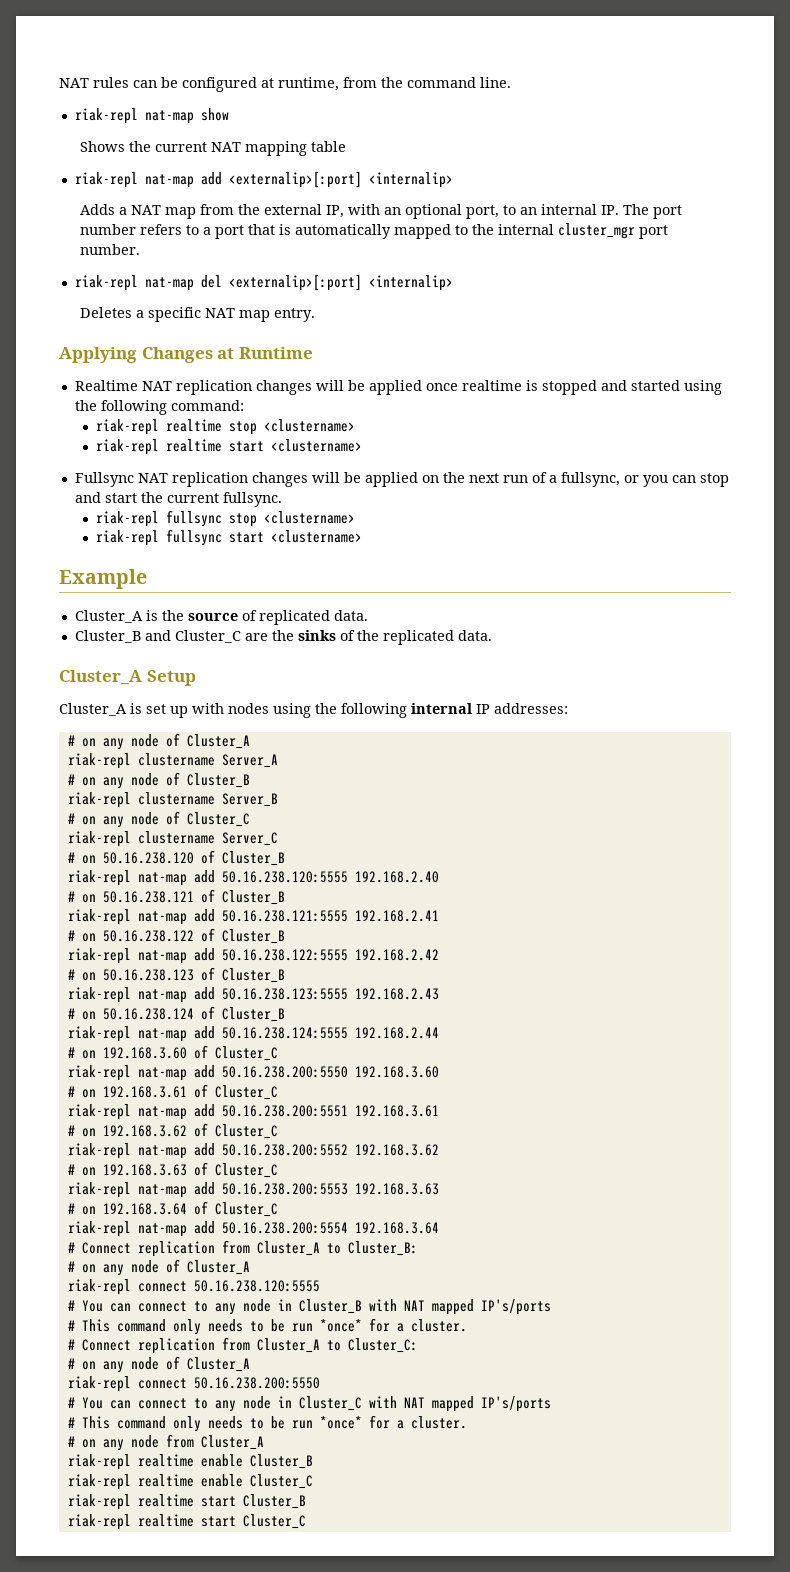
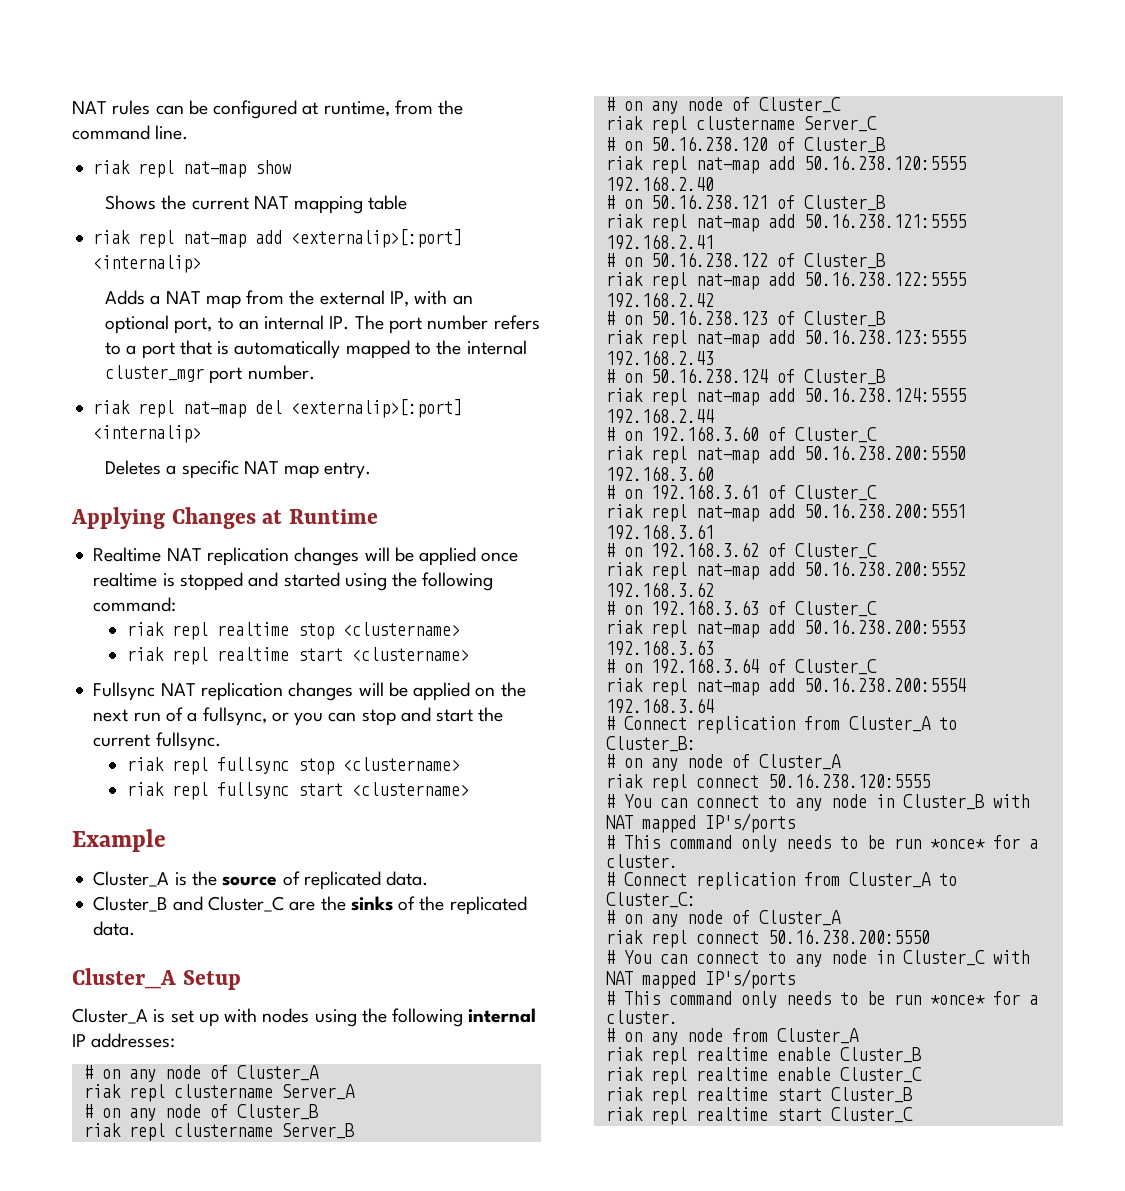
- riak-repl nat-map show
+ riak repl nat-map show
- riak-repl nat-map add <externalip>[:port] <internalip>
+ riak repl nat-map add <externalip>[:port] <internalip>
- riak-repl nat-map del <externalip>[:port] <internalip>
+ riak repl nat-map del <externalip>[:port] <internalip>
- riak-repl realtime stop <clustername>
+ riak repl realtime stop <clustername>
- riak-repl realtime start <clustername>
+ riak repl realtime start <clustername>
- riak-repl fullsync stop <clustername>
+ riak repl fullsync stop <clustername>
- riak-repl fullsync start <clustername>
+ riak repl fullsync start <clustername>
- riak-repl clustername Server_A
+ riak repl clustername Server_A
- riak-repl clustername Server_B
+ riak repl clustername Server_B
- riak-repl clustername Server_C
+ riak repl clustername Server_C
- riak-repl nat-map add 50.16.238.120:5555 192.168.2.40
+ riak repl nat-map add 50.16.238.120:5555 192.168.2.40
- riak-repl nat-map add 50.16.238.121:5555 192.168.2.41
+ riak repl nat-map add 50.16.238.121:5555 192.168.2.41
- riak-repl nat-map add 50.16.238.122:5555 192.168.2.42
+ riak repl nat-map add 50.16.238.122:5555 192.168.2.42
- riak-repl nat-map add 50.16.238.123:5555 192.168.2.43
+ riak repl nat-map add 50.16.238.123:5555 192.168.2.43
- riak-repl nat-map add 50.16.238.124:5555 192.168.2.44
+ riak repl nat-map add 50.16.238.124:5555 192.168.2.44
- riak-repl nat-map add 50.16.238.200:5550 192.168.3.60
+ riak repl nat-map add 50.16.238.200:5550 192.168.3.60
- riak-repl nat-map add 50.16.238.200:5551 192.168.3.61
+ riak repl nat-map add 50.16.238.200:5551 192.168.3.61
- riak-repl nat-map add 50.16.238.200:5552 192.168.3.62
+ riak repl nat-map add 50.16.238.200:5552 192.168.3.62
- riak-repl nat-map add 50.16.238.200:5553 192.168.3.63
+ riak repl nat-map add 50.16.238.200:5553 192.168.3.63
- riak-repl nat-map add 50.16.238.200:5554 192.168.3.64
+ riak repl nat-map add 50.16.238.200:5554 192.168.3.64
- riak-repl connect 50.16.238.120:5555
+ riak repl connect 50.16.238.120:5555
- riak-repl connect 50.16.238.200:5550
+ riak repl connect 50.16.238.200:5550
- riak-repl realtime enable Cluster_B
+ riak repl realtime enable Cluster_B
- riak-repl realtime enable Cluster_C
+ riak repl realtime enable Cluster_C
- riak-repl realtime start Cluster_B
+ riak repl realtime start Cluster_B
- riak-repl realtime start Cluster_C
+ riak repl realtime start Cluster_C

